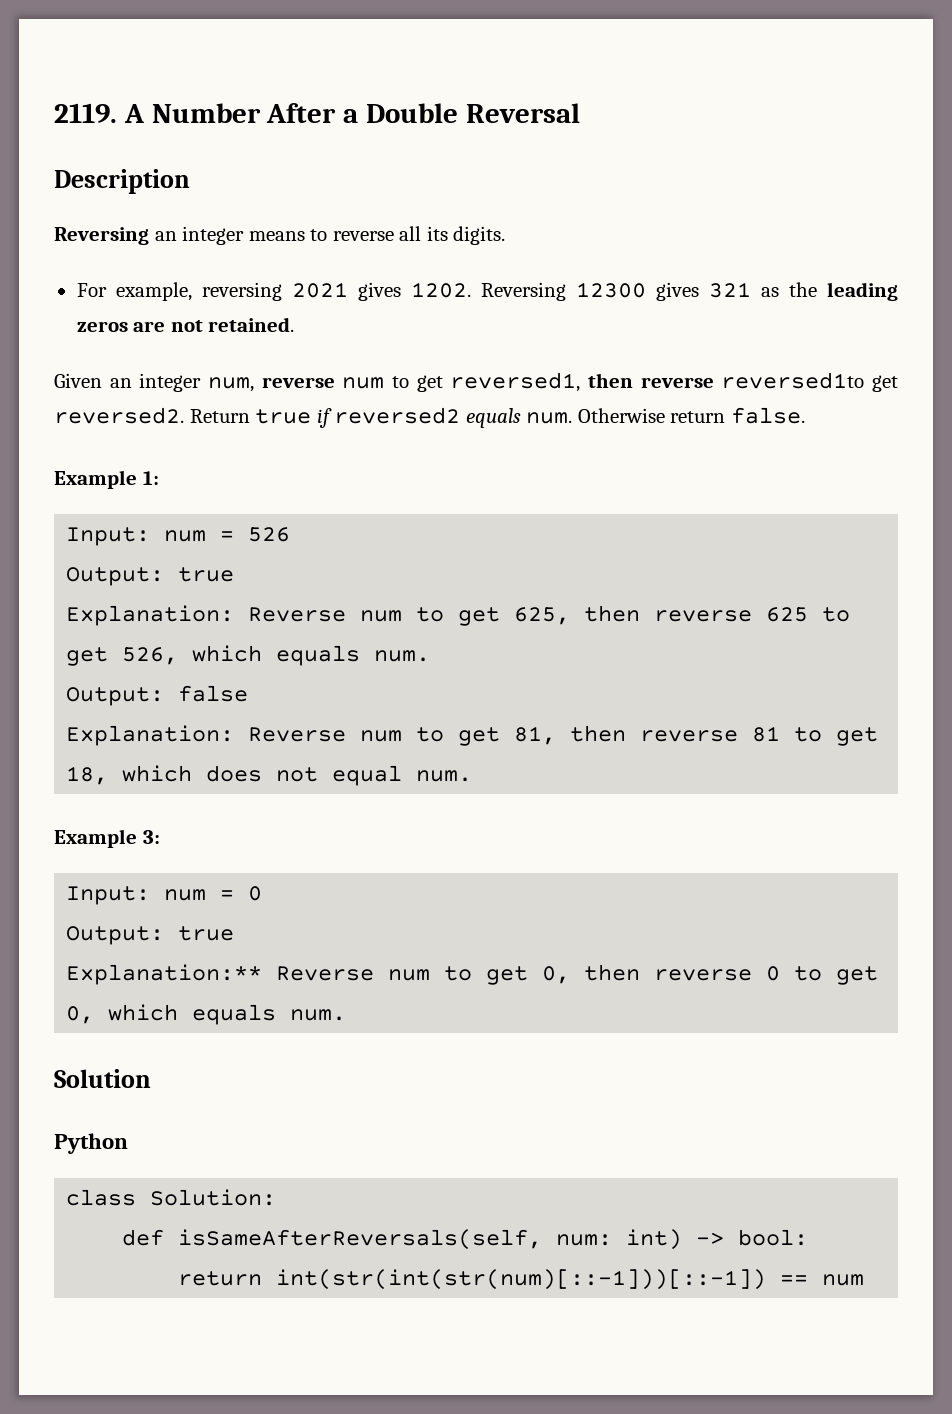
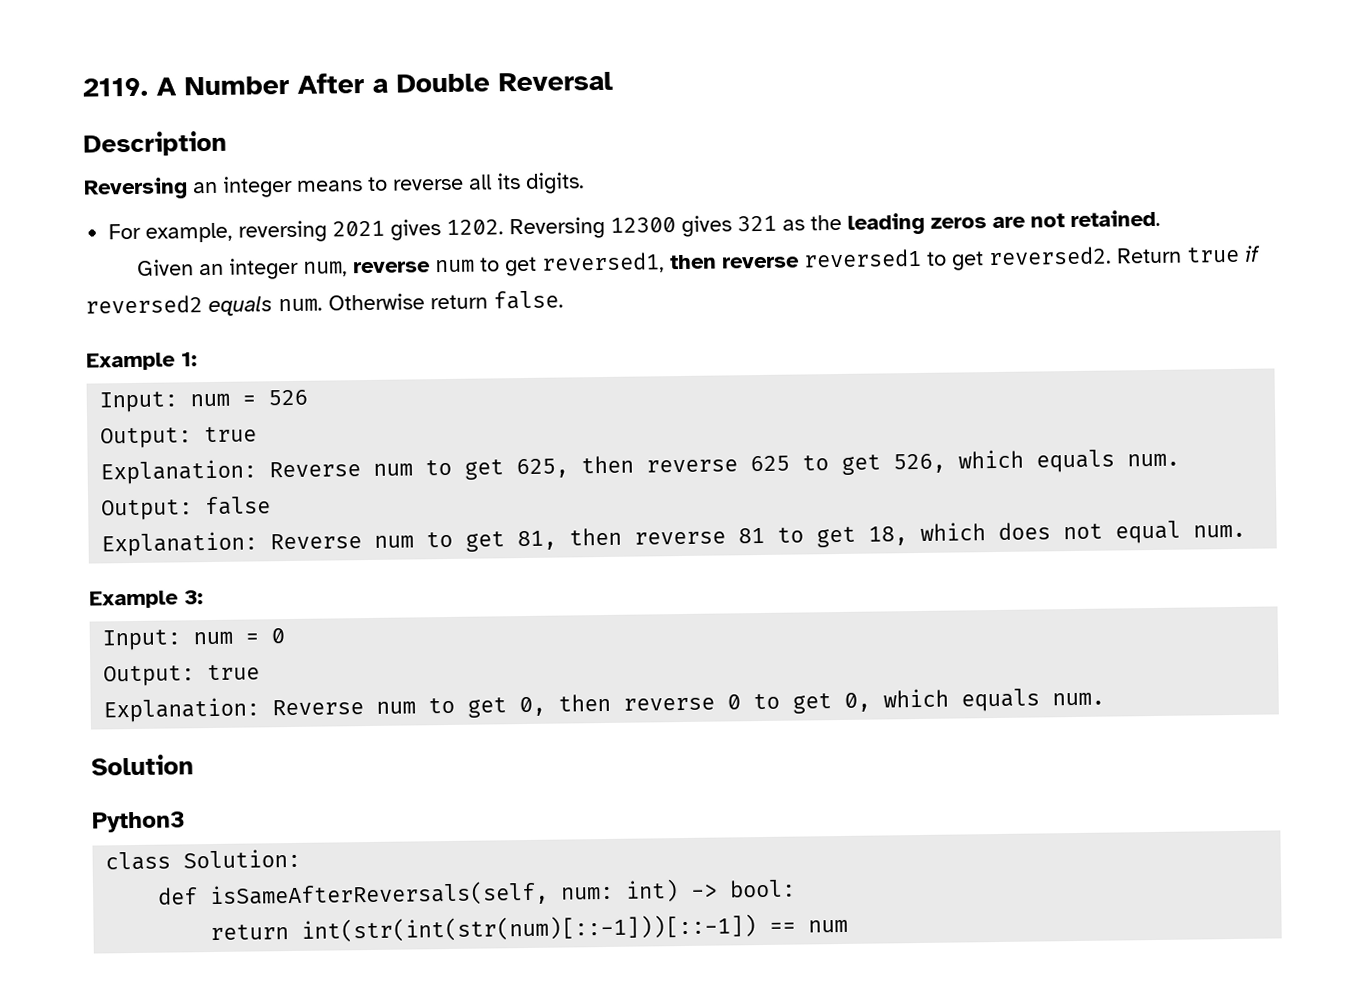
- Given an integer num, reverse num to get reversed1, then reverse reversed1to get reversed2.
+ Given an integer num, reverse num to get reversed1, then reverse reversed1 to get reversed2.
- Explanation:** Reverse num to get 0, then reverse 0 to get 0, which equals num.
+ Explanation: Reverse num to get 0, then reverse 0 to get 0, which equals num.
- Python
+ Python3

